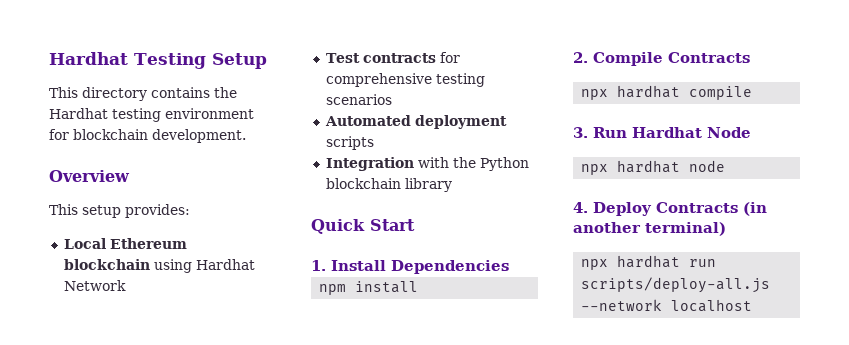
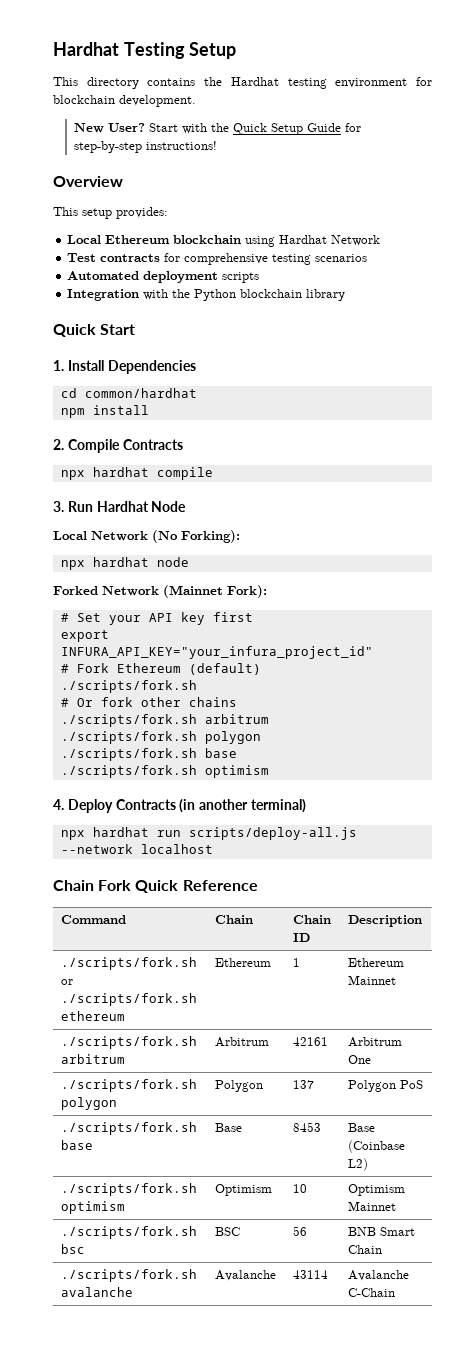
+ New User? Start with the Quick Setup Guide for step-by-step instructions!
+ cd common/hardhat
+ Local Network (No Forking):
+ Forked Network (Mainnet Fork):
+ # Set your API key first
+ export INFURA_API_KEY="your_infura_project_id"
+ # Fork Ethereum (default)
+ ./scripts/fork.sh
+ # Or fork other chains
+ ./scripts/fork.sh arbitrum
+ ./scripts/fork.sh polygon
+ ./scripts/fork.sh base
+ ./scripts/fork.sh optimism
+ Chain Fork Quick Reference
+ Command | Chain | Chain ID | Description
+ ./scripts/fork.sh or ./scripts/fork.sh ethereum | Ethereum | 1 | Ethereum Mainnet
+ ./scripts/fork.sh arbitrum | Arbitrum | 42161 | Arbitrum One
+ ./scripts/fork.sh polygon | Polygon | 137 | Polygon PoS
+ ./scripts/fork.sh base | Base | 8453 | Base (Coinbase L2)
+ ./scripts/fork.sh optimism | Optimism | 10 | Optimism Mainnet
+ ./scripts/fork.sh bsc | BSC | 56 | BNB Smart Chain
+ ./scripts/fork.sh avalanche | Avalanche | 43114 | Avalanche C-Chain

